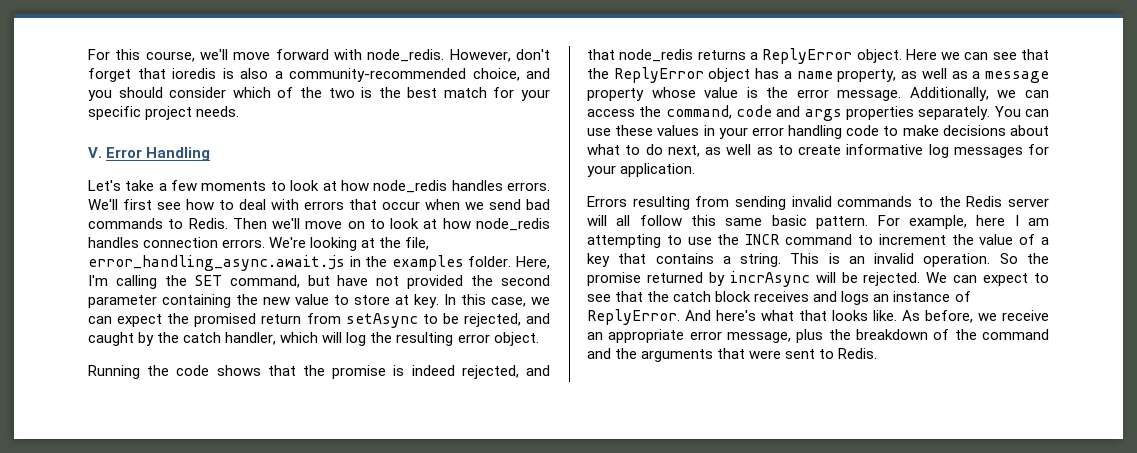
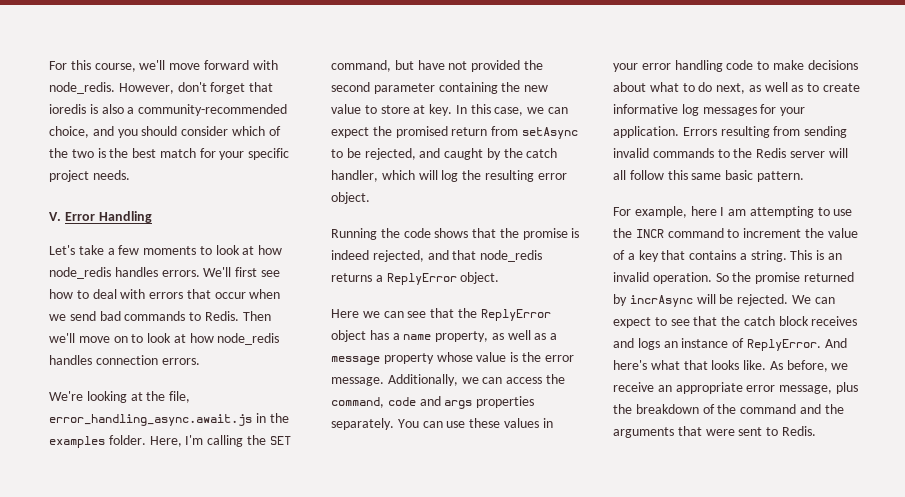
- Then we'll move on to look at how node_redis handles connection errors. We're looking at the file, error_handling_async.await.js in the examples folder.
+ Then we'll move on to look at how node_redis handles connection errors.
+ We're looking at the file, error_handling_async.await.js in the examples folder.
- Running the code shows that the promise is indeed rejected, and that node_redis returns a ReplyError object. Here we can see that the ReplyError object has a name property, as well as a message property whose value is the error message.
+ Running the code shows that the promise is indeed rejected, and that node_redis returns a ReplyError object.
+ Here we can see that the ReplyError object has a name property, as well as a message property whose value is the error message.
- You can use these values in your error handling code to make decisions about what to do next, as well as to create informative log messages for your application.
- Errors resulting from sending invalid commands to the Redis server will all follow this same basic pattern. For example, here I am attempting to use the INCR command to increment the value of a key that contains a string.
+ You can use these values in your error handling code to make decisions about what to do next, as well as to create informative log messages for your application. Errors resulting from sending invalid commands to the Redis server will all follow this same basic pattern.
+ For example, here I am attempting to use the INCR command to increment the value of a key that contains a string.

